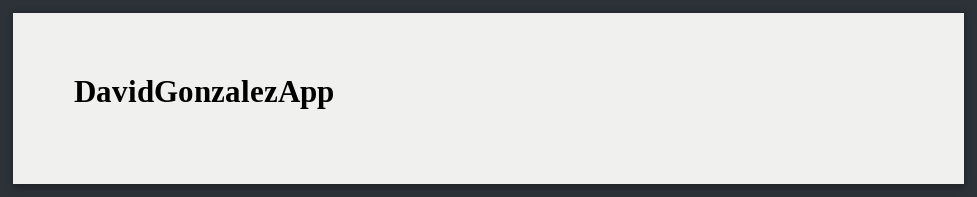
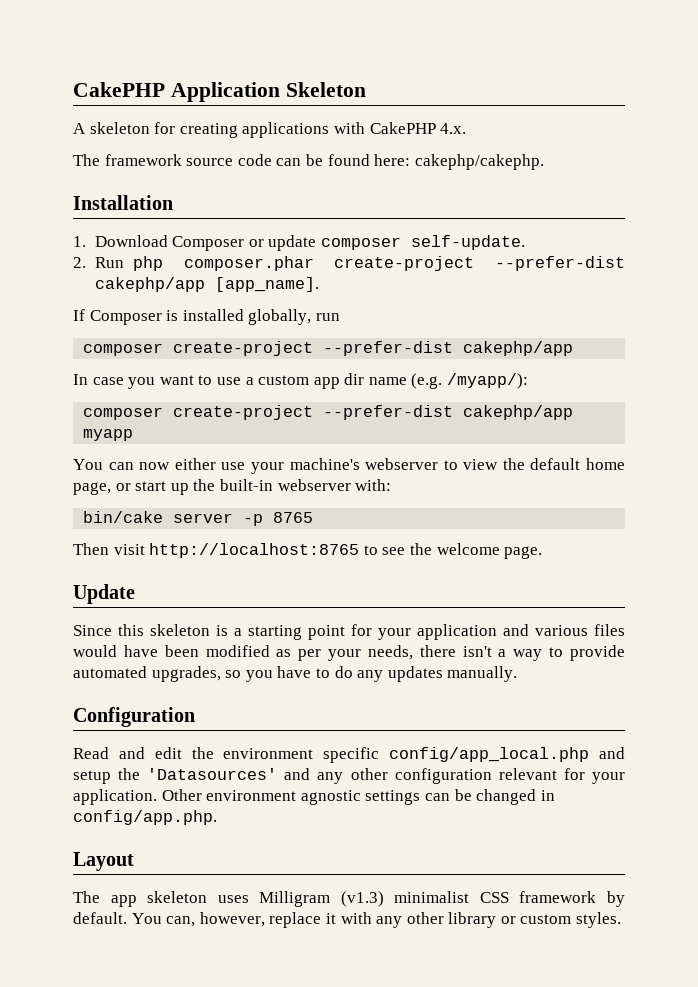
- DavidGonzalezApp
+ CakePHP Application Skeleton
+ A skeleton for creating applications with CakePHP 4.x.
+ The framework source code can be found here: cakephp/cakephp.
+ Installation
+ 1. Download Composer or update composer self-update.
+ 2. Run php composer.phar create-project --prefer-dist cakephp/app [app_name].
+ If Composer is installed globally, run
+ composer create-project --prefer-dist cakephp/app
+ In case you want to use a custom app dir name (e.g. /myapp/):
+ composer create-project --prefer-dist cakephp/app myapp
+ You can now either use your machine's webserver to view the default home page, or start up the built-in webserver with:
+ bin/cake server -p 8765
+ Then visit http://localhost:8765 to see the welcome page.
+ Update
+ Since this skeleton is a starting point for your application and various files would have been modified as per your needs, there isn't a way to provide automated upgrades, so you have to do any updates manually.
+ Configuration
+ Read and edit the environment specific config/app_local.php and setup the 'Datasources' and any other configuration relevant for your application. Other environment agnostic settings can be changed in config/app.php.
+ Layout
+ The app skeleton uses Milligram (v1.3) minimalist CSS framework by default. You can, however, replace it with any other library or custom styles.

